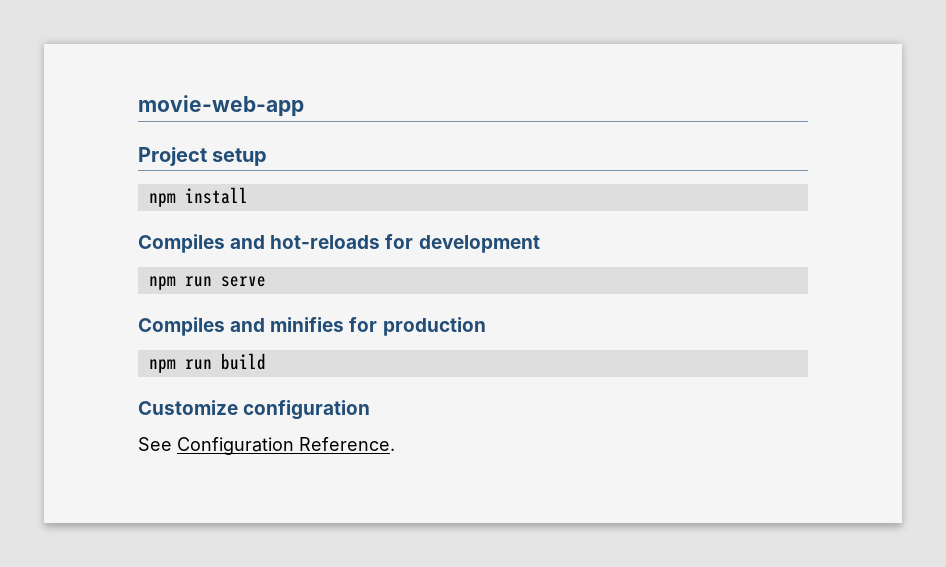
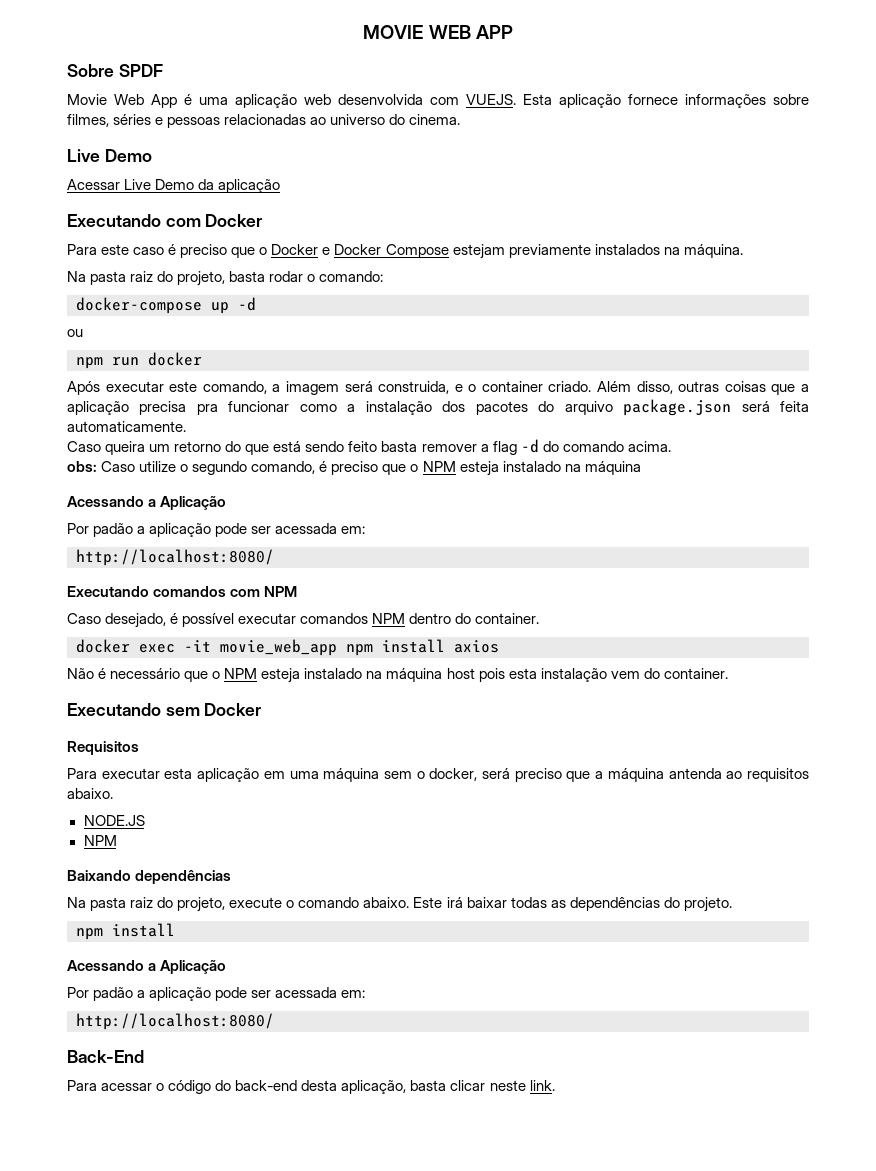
- movie-web-app
- Project setup
+ MOVIE WEB APP
+ Sobre SPDF
+ Movie Web App é uma aplicação web desenvolvida com VUEJS. Esta aplicação fornece informações sobre filmes, séries e pessoas relacionadas ao universo do cinema.
+ Live Demo
+ Acessar Live Demo da aplicação
+ Executando com Docker
+ Para este caso é preciso que o Docker e Docker Compose estejam previamente instalados na máquina.
+ Na pasta raiz do projeto, basta rodar o comando:
+ docker-compose up -d
+ ou
+ npm run docker
+ Após executar este comando, a imagem será construida, e o container criado. Além disso, outras coisas que a aplicação precisa pra funcionar como a instalação dos pacotes do arquivo package.json será feita automaticamente.
+ Caso queira um retorno do que está sendo feito basta remover a flag -d do comando acima.
+ obs: Caso utilize o segundo comando, é preciso que o NPM esteja instalado na máquina
+ Acessando a Aplicação
+ Por padão a aplicação pode ser acessada em:
+ http://localhost:8080/
+ Executando comandos com NPM
+ Caso desejado, é possível executar comandos NPM dentro do container.
+ docker exec -it movie_web_app npm install axios
+ Não é necessário que o NPM esteja instalado na máquina host pois esta instalação vem do container.
+ Executando sem Docker
+ Requisitos
+ Para executar esta aplicação em uma máquina sem o docker, será preciso que a máquina antenda ao requisitos abaixo.
+ NODE.JS
+ NPM
+ Baixando dependências
+ Na pasta raiz do projeto, execute o comando abaixo. Este irá baixar todas as dependências do projeto.
  npm install
- Compiles and hot-reloads for development
- npm run serve
- Compiles and minifies for production
- npm run build
- Customize configuration
- See Configuration Reference.
+ Acessando a Aplicação
+ Por padão a aplicação pode ser acessada em:
+ http://localhost:8080/
+ Back-End
+ Para acessar o código do back-end desta aplicação, basta clicar neste link.

